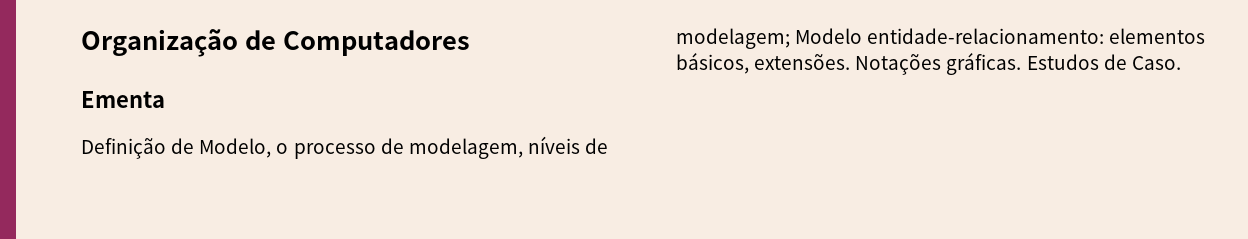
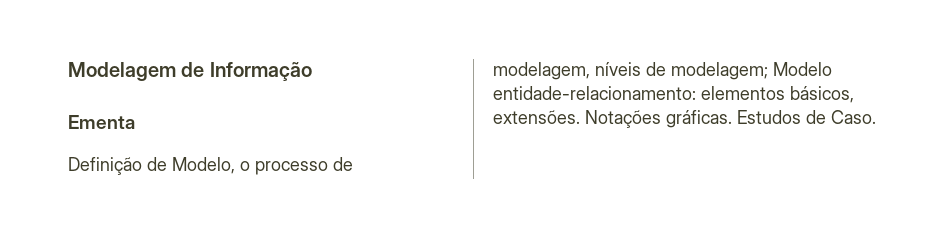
- Organização de Computadores
+ Modelagem de Informação

